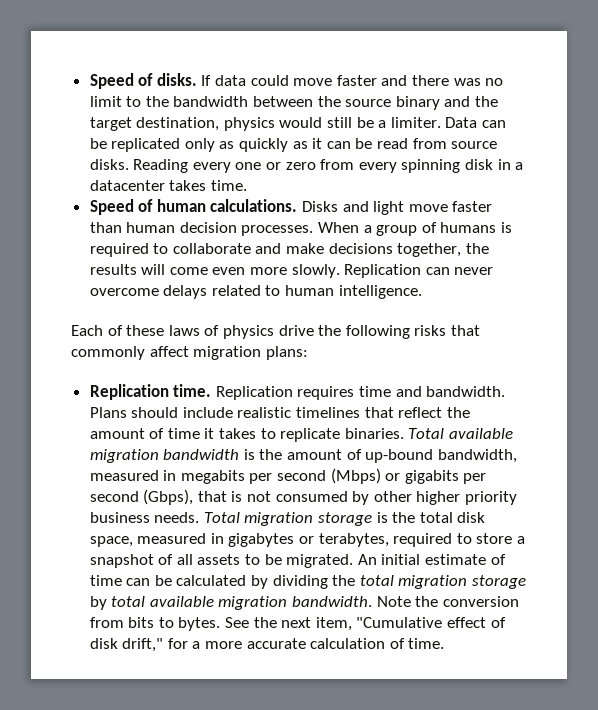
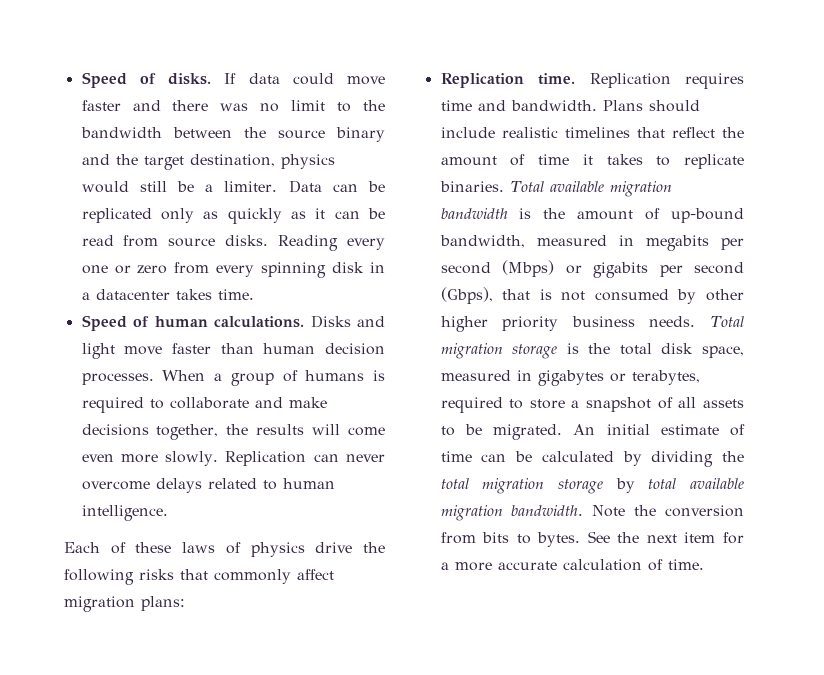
- See the next item, "Cumulative effect of disk drift," for a more accurate calculation of time.
+ See the next item for a more accurate calculation of time.

